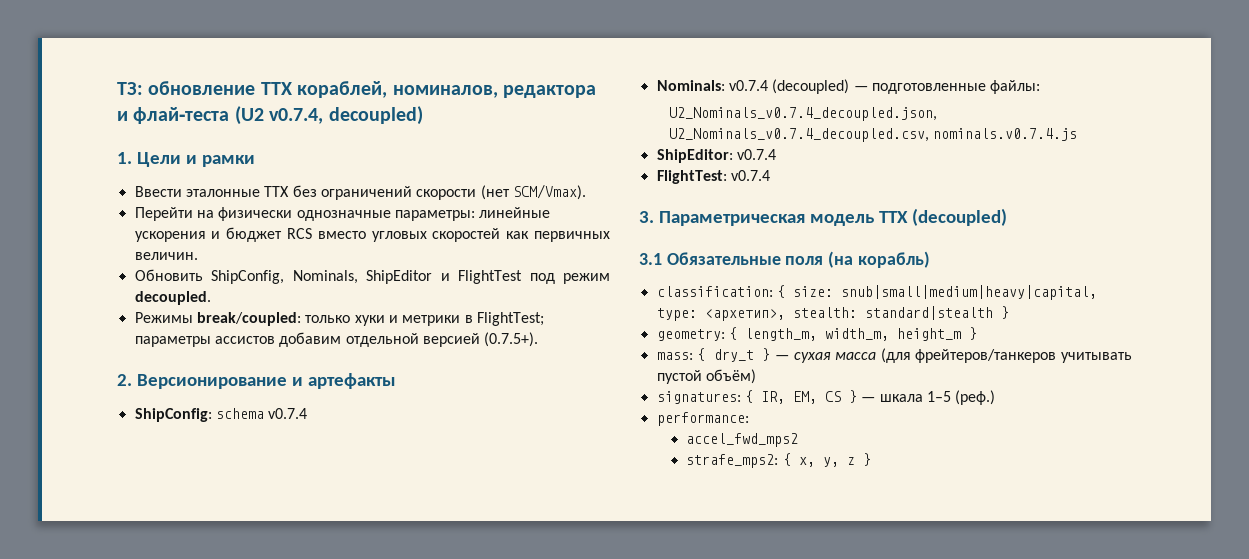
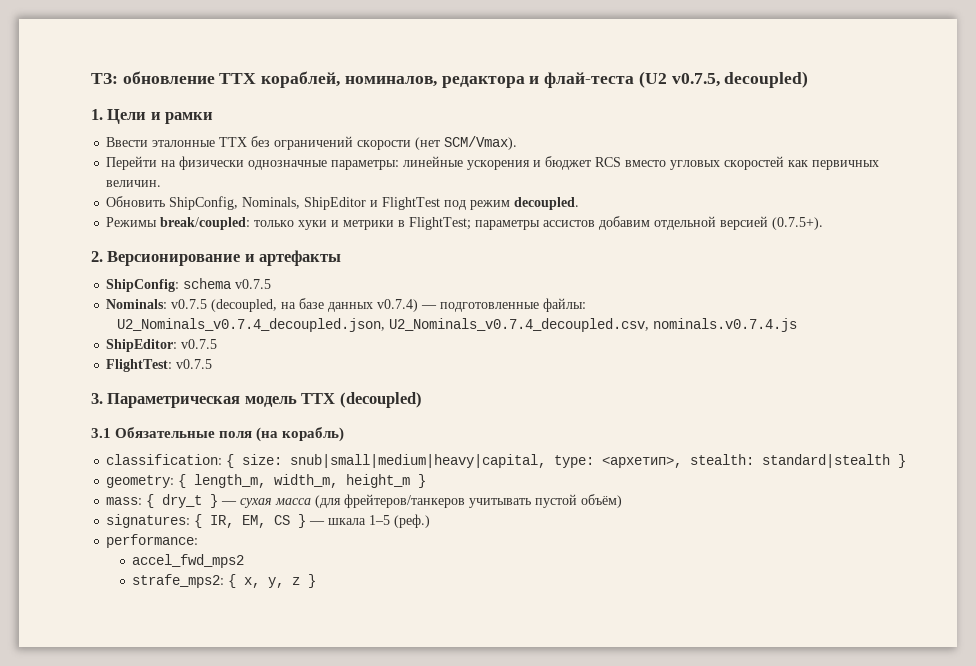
- ТЗ: обновление ТТХ кораблей, номиналов, редактора и флай‑теста (U2 v0.7.4, decoupled)
+ ТЗ: обновление ТТХ кораблей, номиналов, редактора и флай‑теста (U2 v0.7.5, decoupled)
- ShipConfig: schema v0.7.4
+ ShipConfig: schema v0.7.5
- Nominals: v0.7.4 (decoupled) — подготовленные файлы:
+ Nominals: v0.7.5 (decoupled, на базе данных v0.7.4) — подготовленные файлы:
- ShipEditor: v0.7.4
+ ShipEditor: v0.7.5
- FlightTest: v0.7.4
+ FlightTest: v0.7.5

